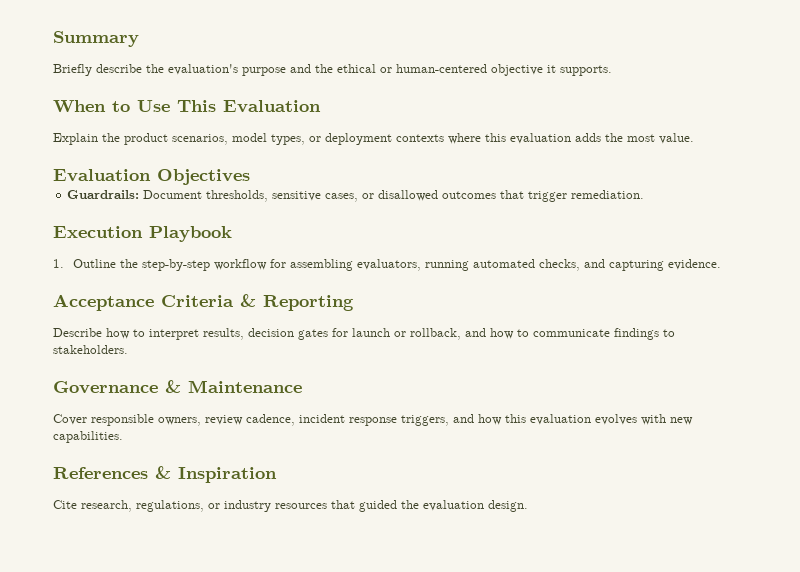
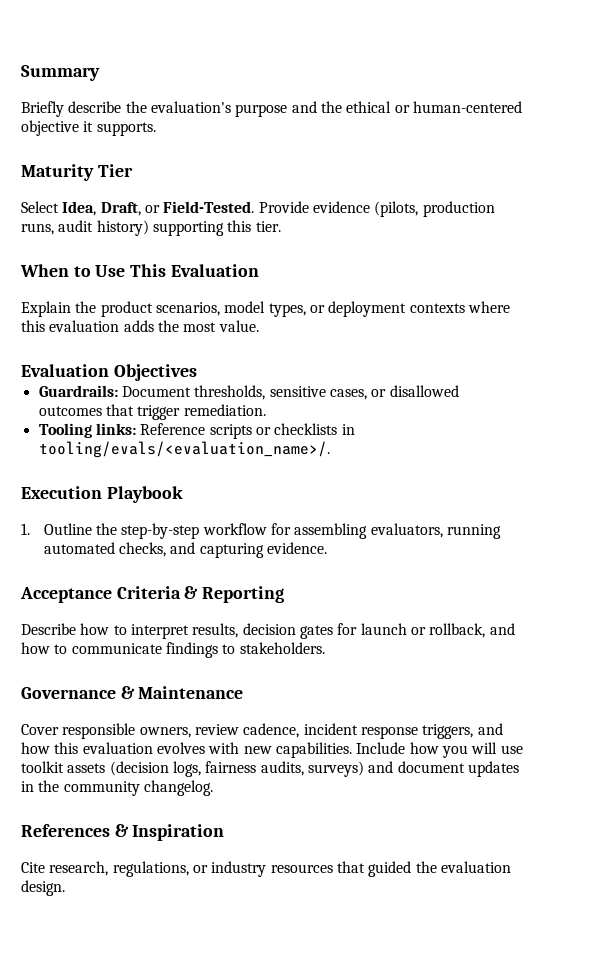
+ Maturity Tier
+ Select Idea, Draft, or Field-Tested. Provide evidence (pilots, production runs, audit history) supporting this tier.
+ Tooling links: Reference scripts or checklists in tooling/evals/<evaluation_name>/.
+ Include how you will use toolkit assets (decision logs, fairness audits, surveys) and document updates in the community changelog.

